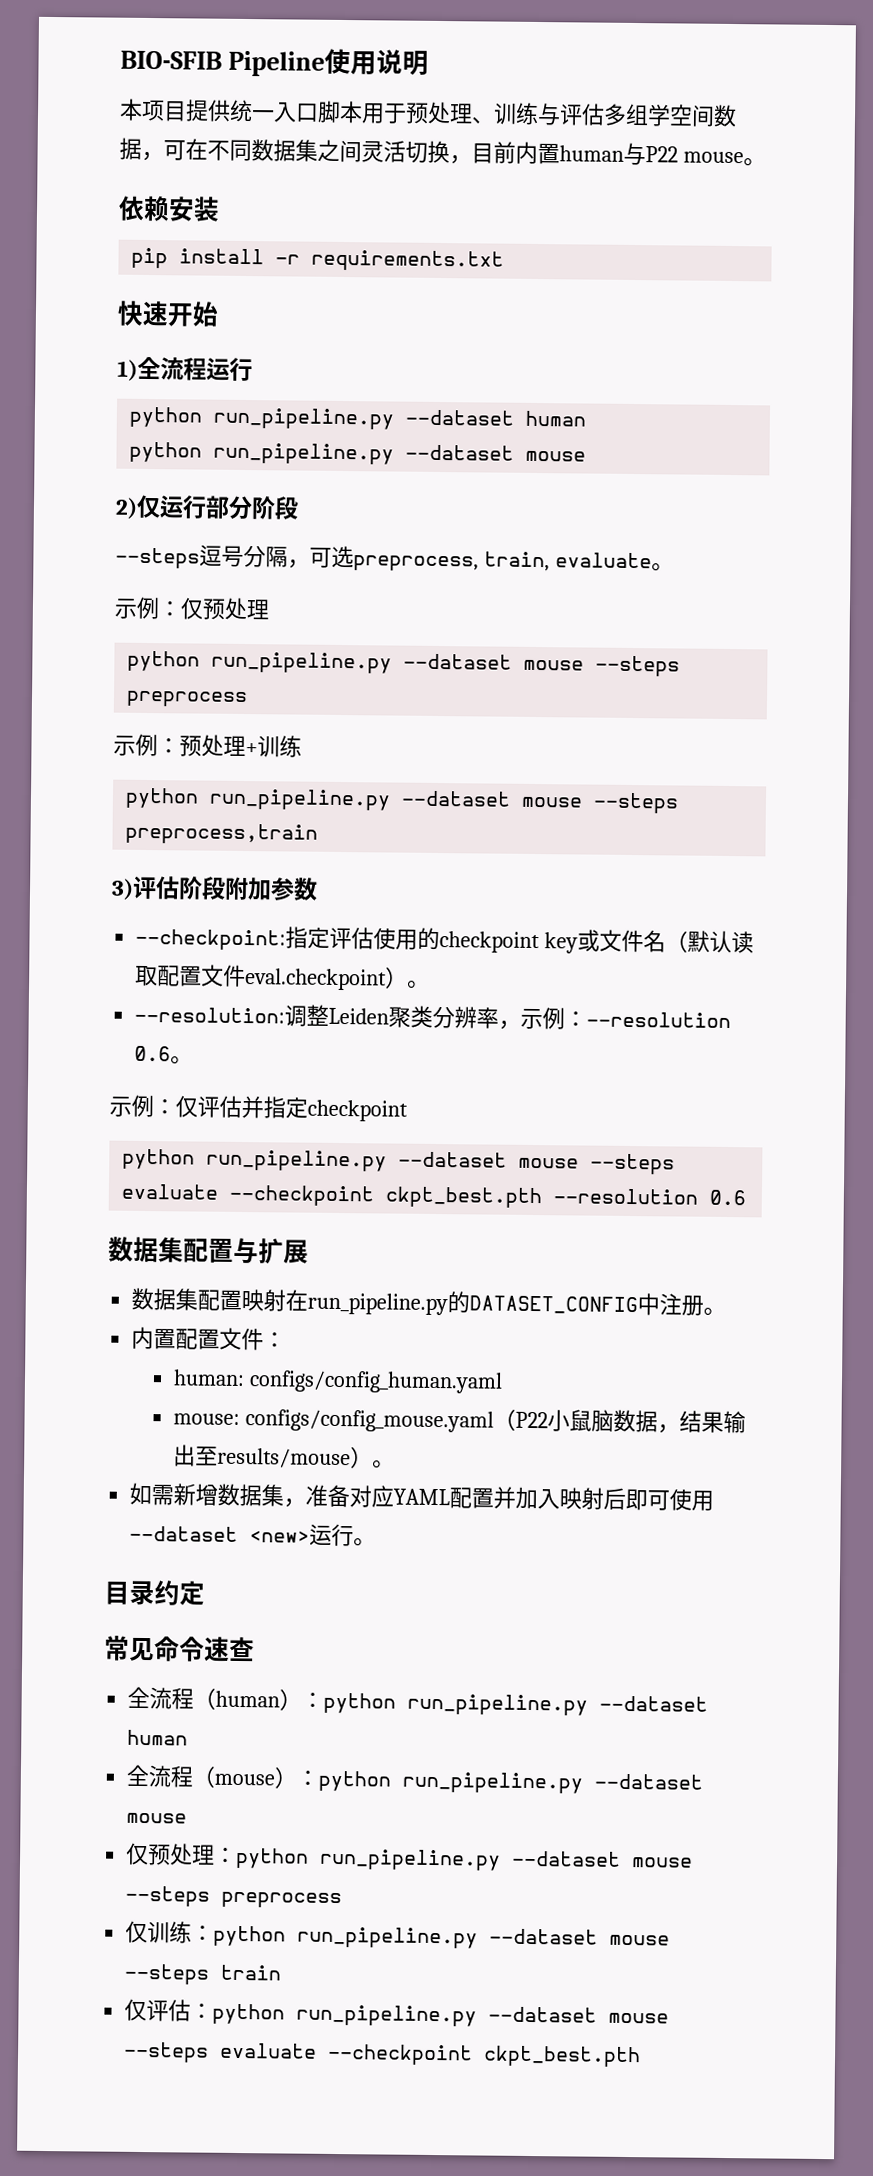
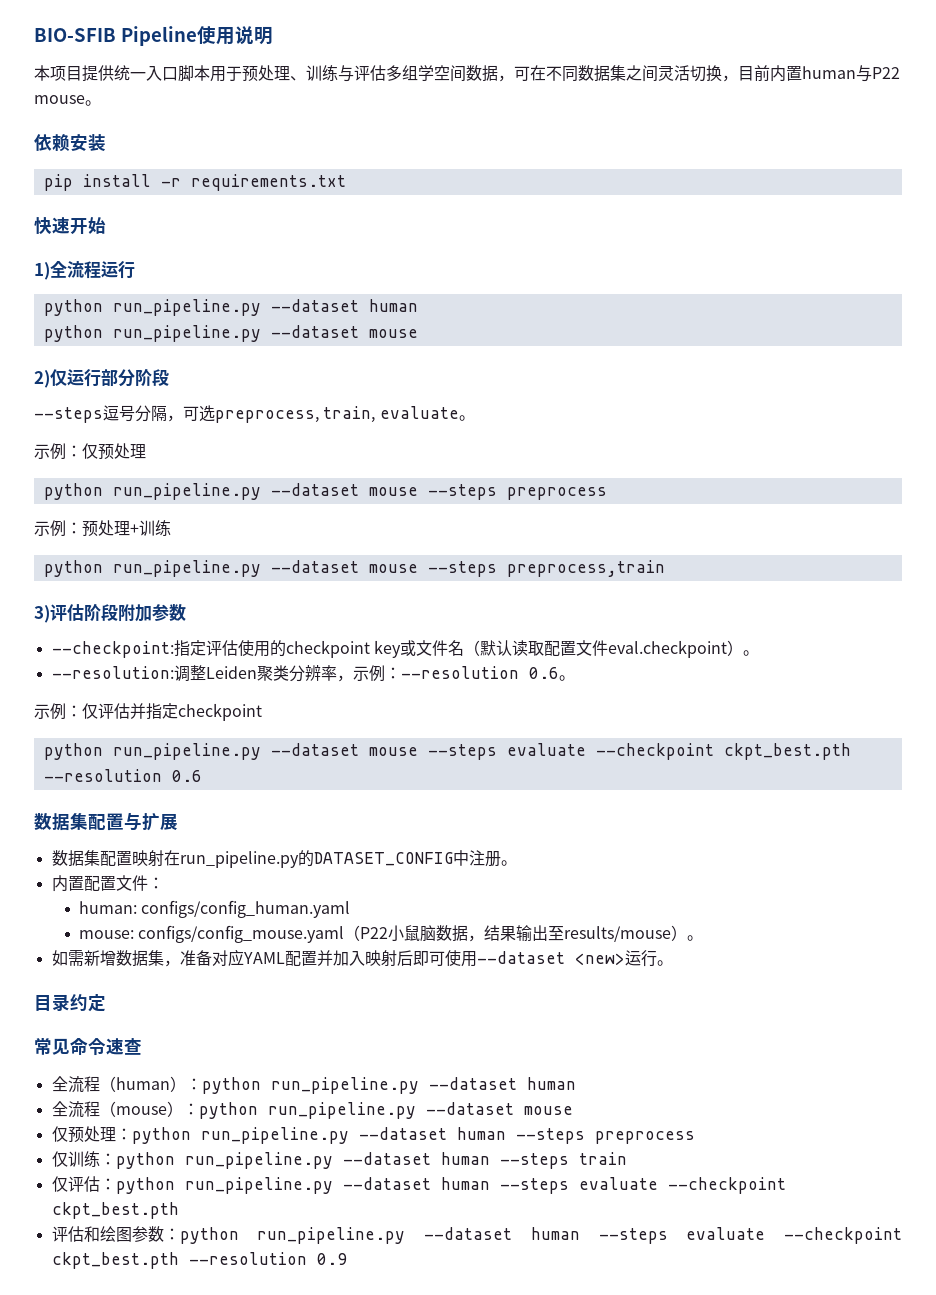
- 仅预处理：python run_pipeline.py --dataset mouse --steps preprocess
+ 仅预处理：python run_pipeline.py --dataset human --steps preprocess
- 仅训练：python run_pipeline.py --dataset mouse --steps train
+ 仅训练：python run_pipeline.py --dataset human --steps train
- 仅评估：python run_pipeline.py --dataset mouse --steps evaluate --checkpoint ckpt_best.pth
+ 仅评估：python run_pipeline.py --dataset human --steps evaluate --checkpoint ckpt_best.pth
+ 评估和绘图参数：python run_pipeline.py --dataset human --steps evaluate --checkpoint ckpt_best.pth --resolution 0.9

